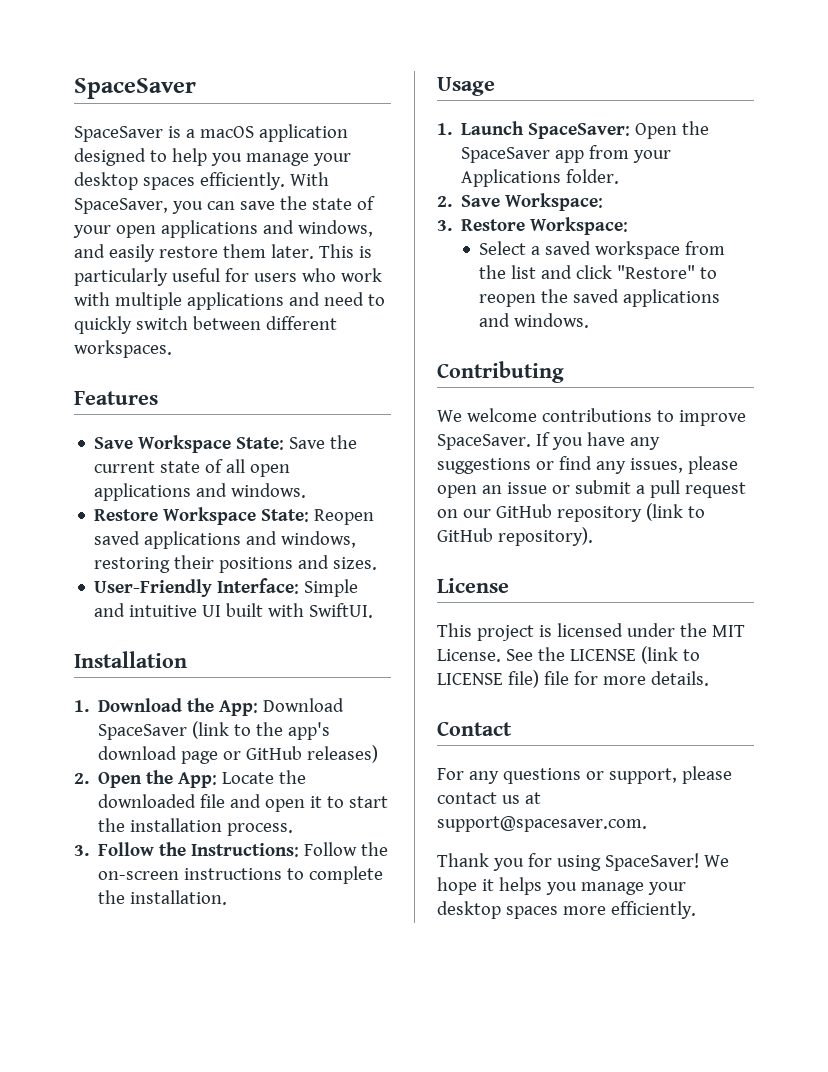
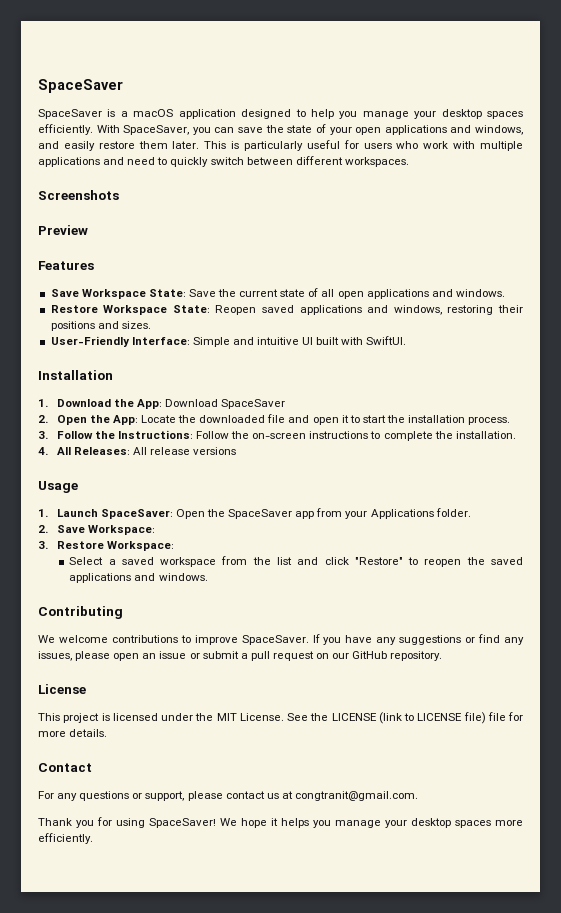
+ Screenshots
+ Preview
- 1. Download the App: Download SpaceSaver (link to the app's download page or GitHub releases)
+ 1. Download the App: Download SpaceSaver
+ 4. All Releases: All release versions
- If you have any suggestions or find any issues, please open an issue or submit a pull request on our GitHub repository (link to GitHub repository).
+ If you have any suggestions or find any issues, please open an issue or submit a pull request on our GitHub repository.
- For any questions or support, please contact us at support@spacesaver.com.
+ For any questions or support, please contact us at congtranit@gmail.com.

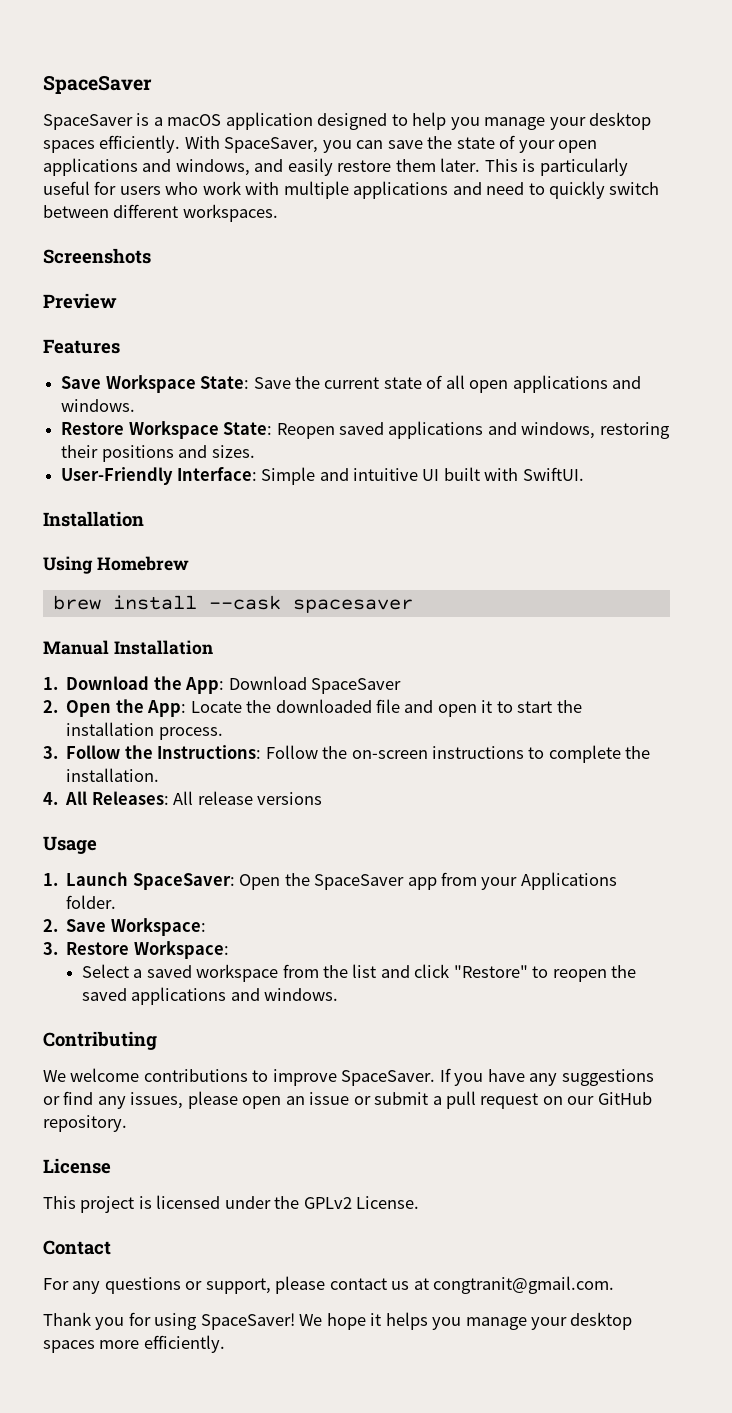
+ Using Homebrew
+ brew install --cask spacesaver
+ Manual Installation
- This project is licensed under the MIT License. See the LICENSE (link to LICENSE file) file for more details.
+ This project is licensed under the GPLv2 License.

